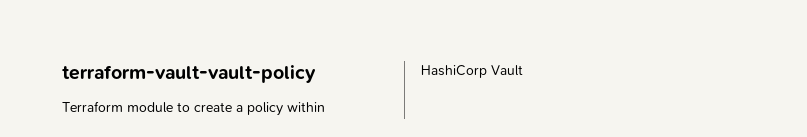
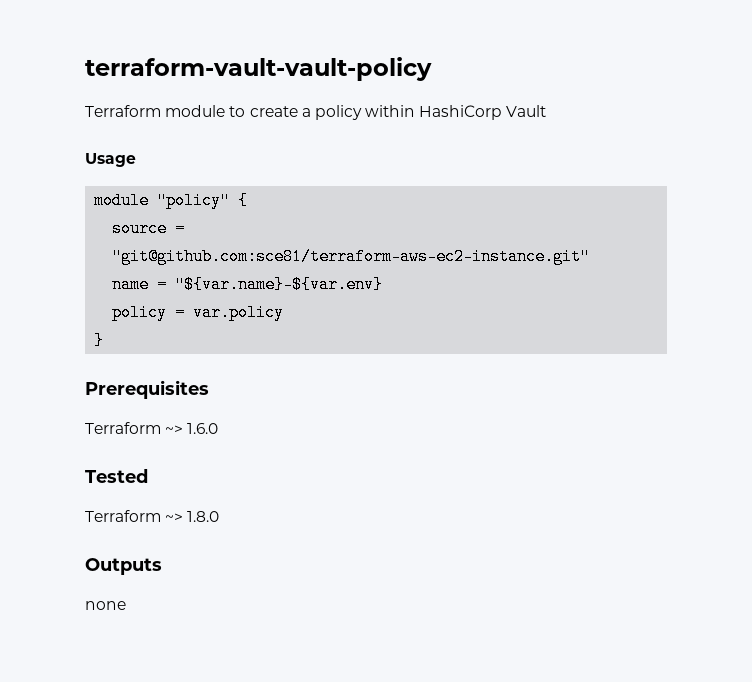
+ Usage
+ module "policy" {
+ source = "git@github.com:sce81/terraform-aws-ec2-instance.git"
+ name = "${var.name}-${var.env}
+ policy = var.policy
+ }
+ Prerequisites
+ Terraform ~> 1.6.0
+ Tested
+ Terraform ~> 1.8.0
+ Outputs
+ none

